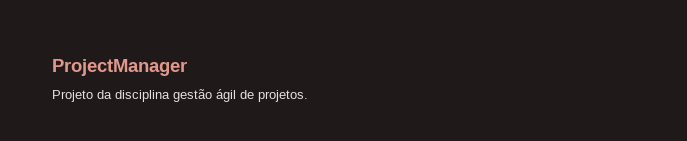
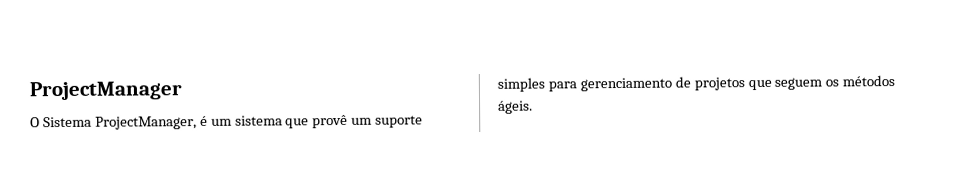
- Projeto da disciplina gestão ágil de projetos.
+ O Sistema ProjectManager, é um sistema que provê um suporte simples para gerenciamento de projetos que seguem os métodos ágeis.

